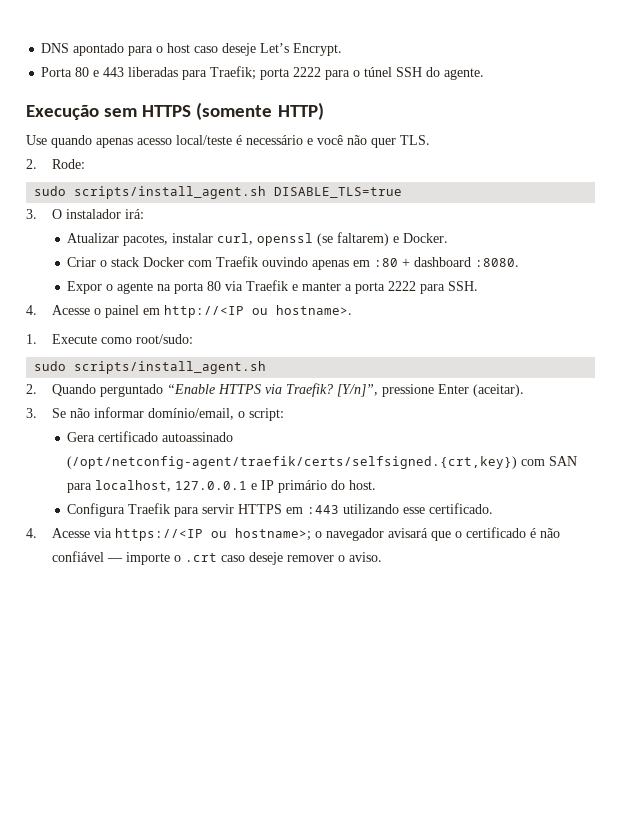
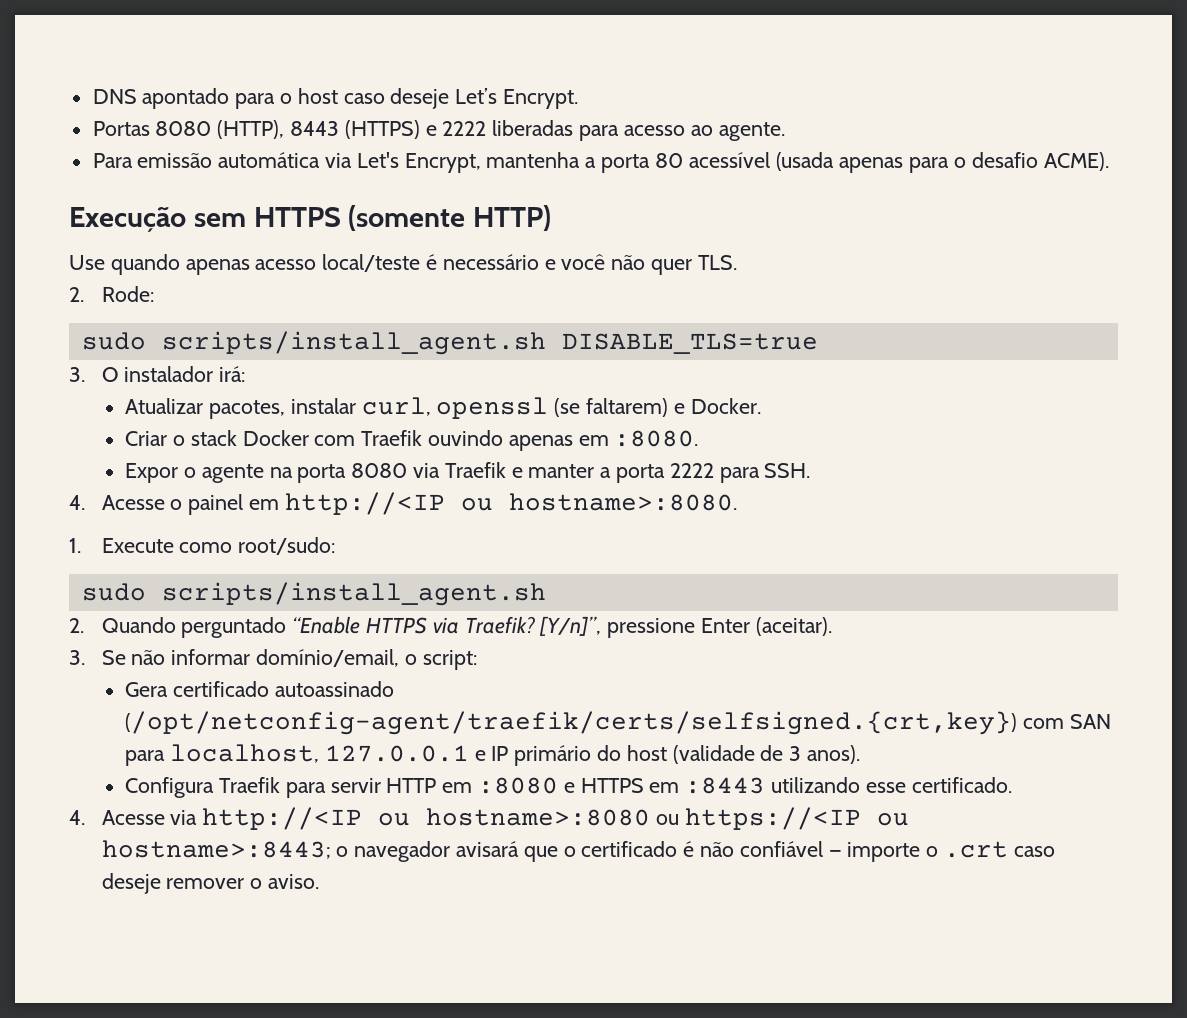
- Porta 80 e 443 liberadas para Traefik; porta 2222 para o túnel SSH do agente.
+ Portas 8080 (HTTP), 8443 (HTTPS) e 2222 liberadas para acesso ao agente.
+ Para emissão automática via Let's Encrypt, mantenha a porta 80 acessível (usada apenas para o desafio ACME).
- Criar o stack Docker com Traefik ouvindo apenas em :80 + dashboard :8080.
+ Criar o stack Docker com Traefik ouvindo apenas em :8080.
- Expor o agente na porta 80 via Traefik e manter a porta 2222 para SSH.
+ Expor o agente na porta 8080 via Traefik e manter a porta 2222 para SSH.
- 4. Acesse o painel em http://<IP ou hostname>.
+ 4. Acesse o painel em http://<IP ou hostname>:8080.
- Gera certificado autoassinado (/opt/netconfig-agent/traefik/certs/selfsigned.{crt,key}) com SAN para localhost, 127.0.0.1 e IP primário do host.
+ Gera certificado autoassinado (/opt/netconfig-agent/traefik/certs/selfsigned.{crt,key}) com SAN para localhost, 127.0.0.1 e IP primário do host (validade de 3 anos).
- Configura Traefik para servir HTTPS em :443 utilizando esse certificado.
+ Configura Traefik para servir HTTP em :8080 e HTTPS em :8443 utilizando esse certificado.
- 4. Acesse via https://<IP ou hostname>; o navegador avisará que o certificado é não confiável — importe o .crt caso deseje remover o aviso.
+ 4. Acesse via http://<IP ou hostname>:8080 ou https://<IP ou hostname>:8443; o navegador avisará que o certificado é não confiável — importe o .crt caso deseje remover o aviso.

